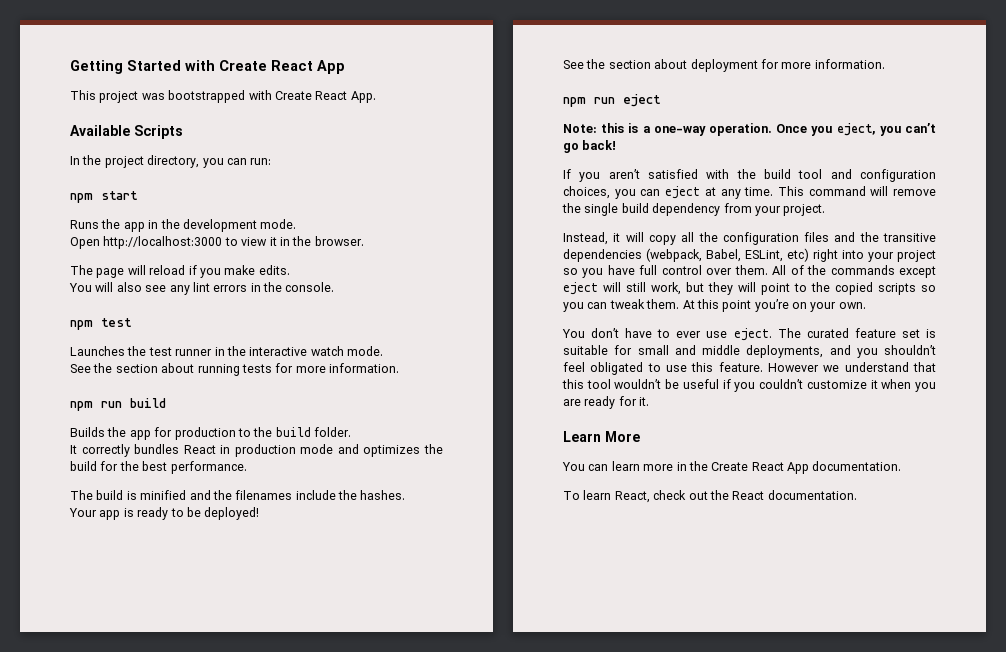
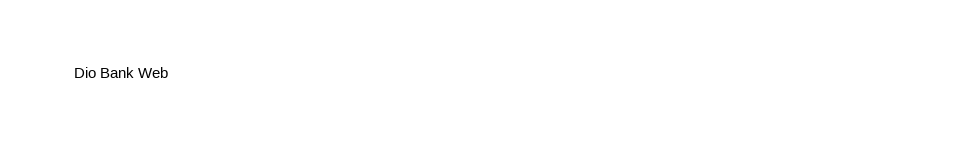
- Getting Started with Create React App
- This project was bootstrapped with Create React App.
- Available Scripts
- In the project directory, you can run:
- npm start
- Runs the app in the development mode.
- Open http://localhost:3000 to view it in the browser.
- The page will reload if you make edits.
- You will also see any lint errors in the console.
- npm test
- Launches the test runner in the interactive watch mode.
- See the section about running tests for more information.
- npm run build
- Builds the app for production to the build folder.
- It correctly bundles React in production mode and optimizes the build for the best performance.
- The build is minified and the filenames include the hashes.
- Your app is ready to be deployed!
- See the section about deployment for more information.
- npm run eject
- Note: this is a one-way operation. Once you eject, you can’t go back!
- If you aren’t satisfied with the build tool and configuration choices, you can eject at any time. This command will remove the single build dependency from your project.
- Instead, it will copy all the configuration files and the transitive dependencies (webpack, Babel, ESLint, etc) right into your project so you have full control over them. All of the commands except eject will still work, but they will point to the copied scripts so you can tweak them. At this point you’re on your own.
- You don’t have to ever use eject. The curated feature set is suitable for small and middle deployments, and you shouldn’t feel obligated to use this feature. However we understand that this tool wouldn’t be useful if you couldn’t customize it when you are ready for it.
- Learn More
- You can learn more in the Create React App documentation.
- To learn React, check out the React documentation.
+ Dio Bank Web

